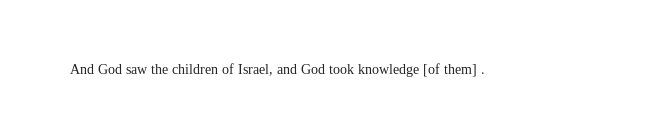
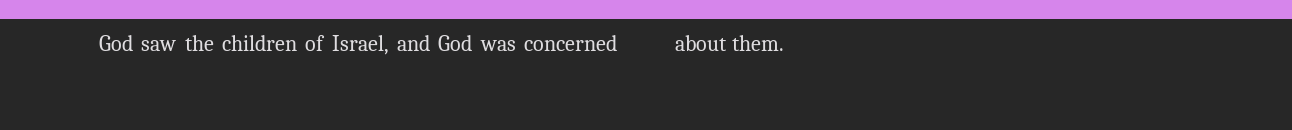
- And God saw the children of Israel, and God took knowledge [of them] .
+ God saw the children of Israel, and God was concerned about them.

